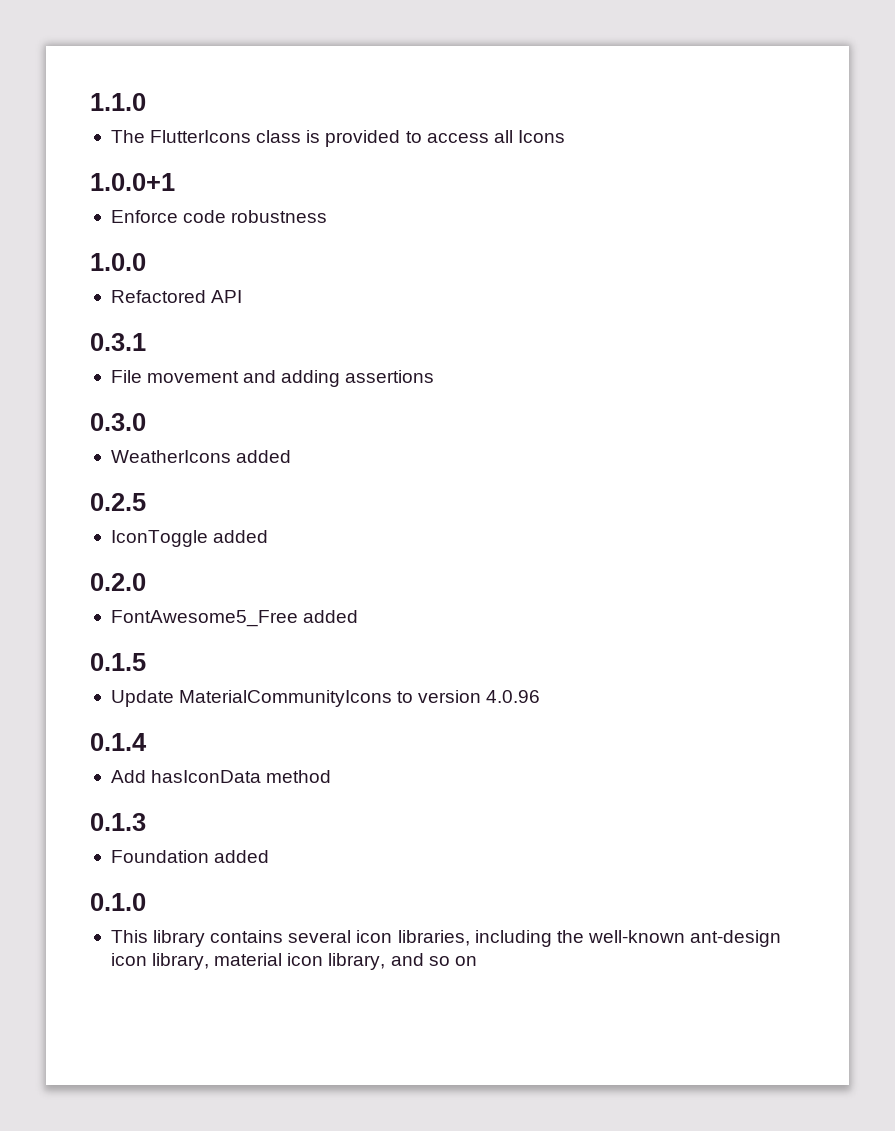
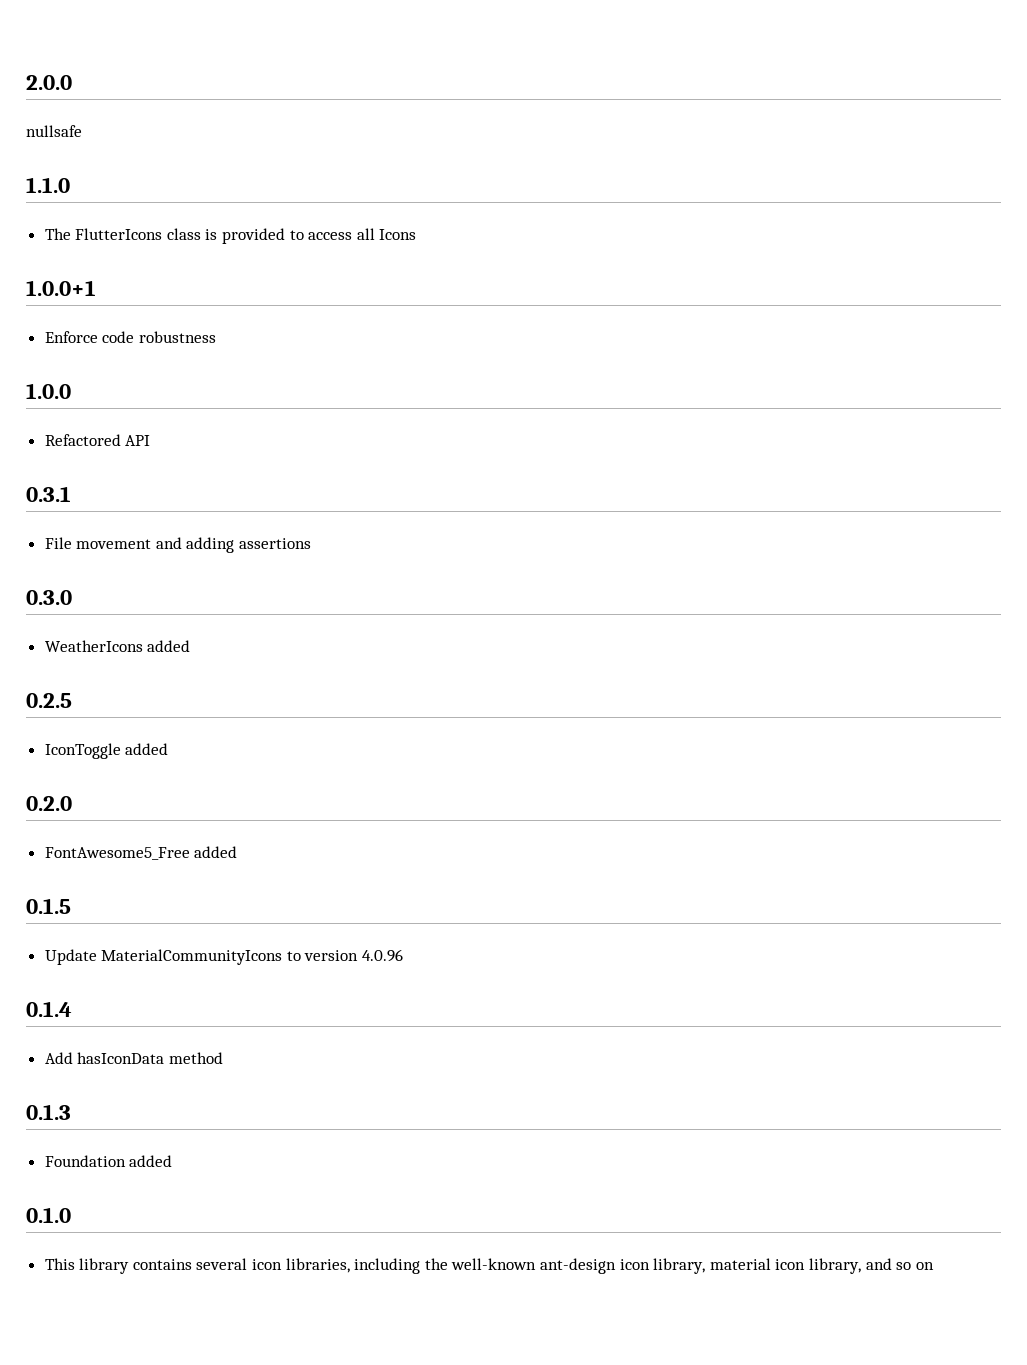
+ 2.0.0
+ nullsafe

